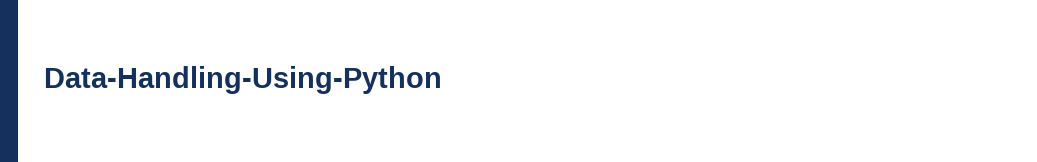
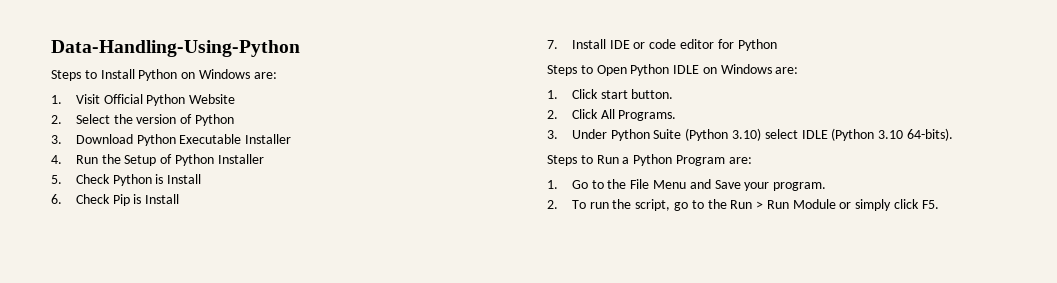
+ Steps to Install Python on Windows are:
+ 1. Visit Official Python Website
+ 2. Select the version of Python
+ 3. Download Python Executable Installer
+ 4. Run the Setup of Python Installer
+ 5. Check Python is Install
+ 6. Check Pip is Install
+ 7. Install IDE or code editor for Python
+ Steps to Open Python IDLE on Windows are:
+ 1. Click start button.
+ 2. Click All Programs.
+ 3. Under Python Suite (Python 3.10) select IDLE (Python 3.10 64-bits).
+ Steps to Run a Python Program are:
+ 1. Go to the File Menu and Save your program.
+ 2. To run the script, go to the Run > Run Module or simply click F5.

